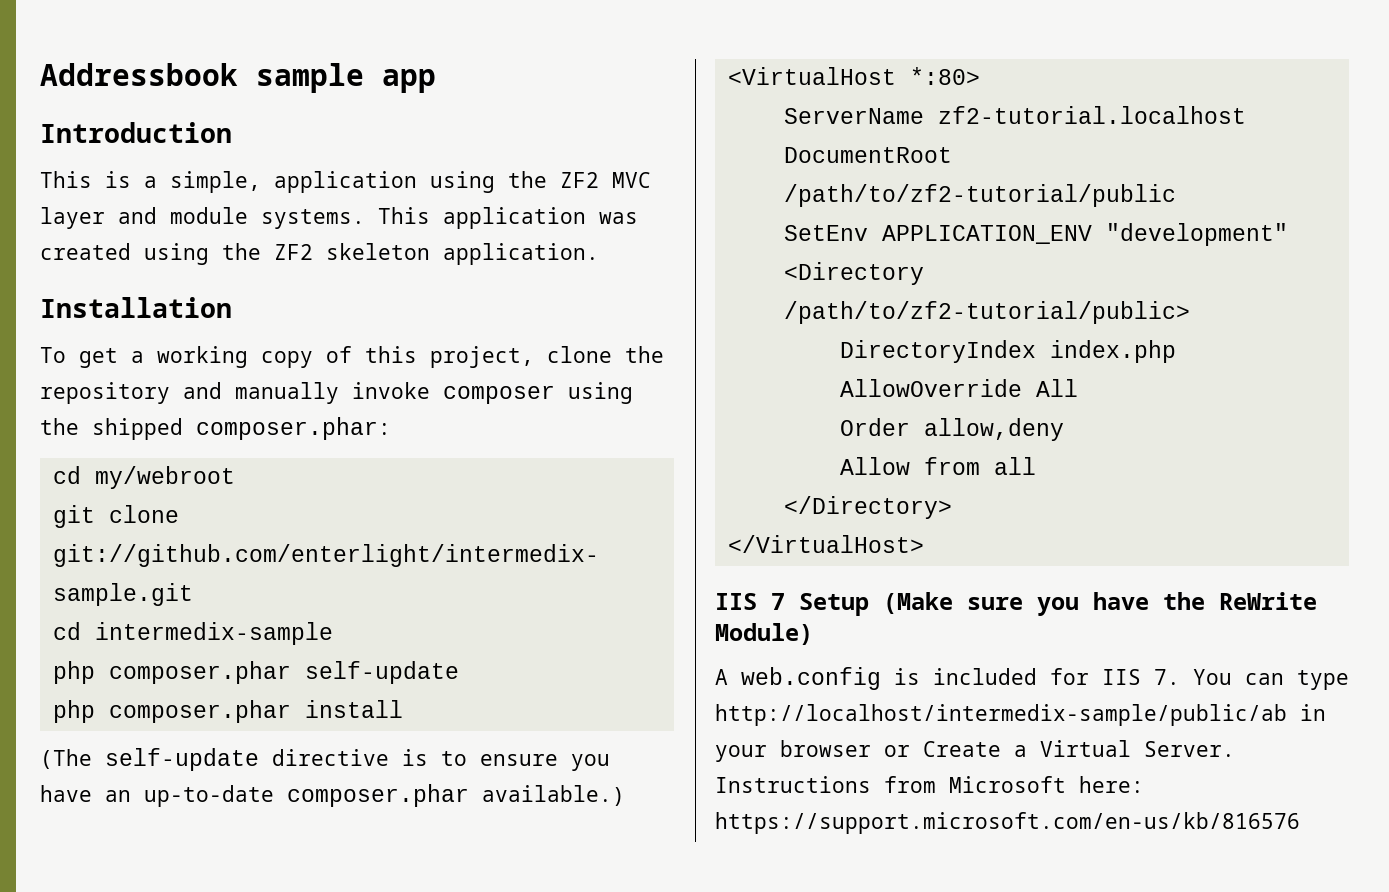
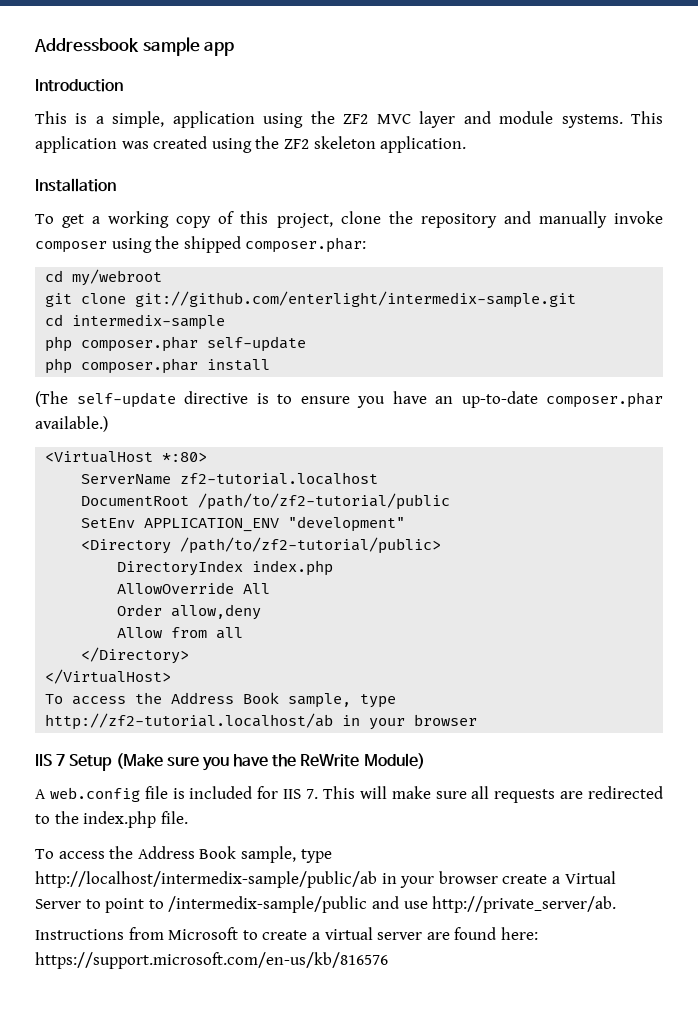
+ To access the Address Book sample, type http://zf2-tutorial.localhost/ab in your browser
- A web.config is included for IIS 7. You can type http://localhost/intermedix-sample/public/ab in your browser or Create a Virtual Server. Instructions from Microsoft here: https://support.microsoft.com/en-us/kb/816576
+ A web.config file is included for IIS 7. This will make sure all requests are redirected to the index.php file.
+ To access the Address Book sample, type http://localhost/intermedix-sample/public/ab in your browser create a Virtual Server to point to /intermedix-sample/public and use http://private_server/ab.
+ Instructions from Microsoft to create a virtual server are found here: https://support.microsoft.com/en-us/kb/816576

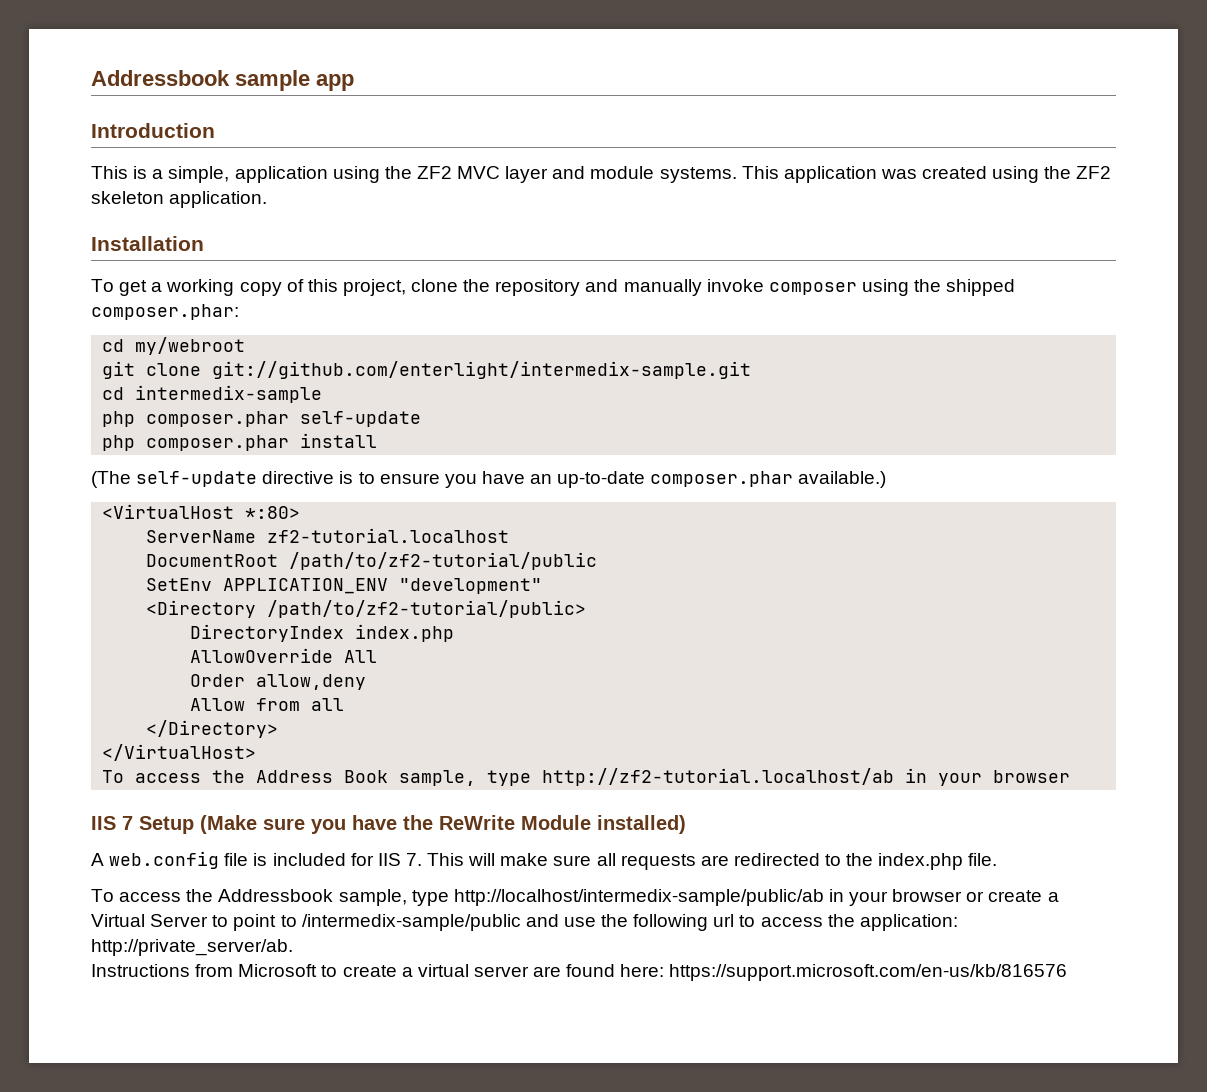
- IIS 7 Setup (Make sure you have the ReWrite Module)
+ IIS 7 Setup (Make sure you have the ReWrite Module installed)
- To access the Address Book sample, type http://localhost/intermedix-sample/public/ab in your browser create a Virtual Server to point to /intermedix-sample/public and use http://private_server/ab.
+ To access the Addressbook sample, type http://localhost/intermedix-sample/public/ab in your browser or create a Virtual Server to point to /intermedix-sample/public and use the following url to access the application: http://private_server/ab.

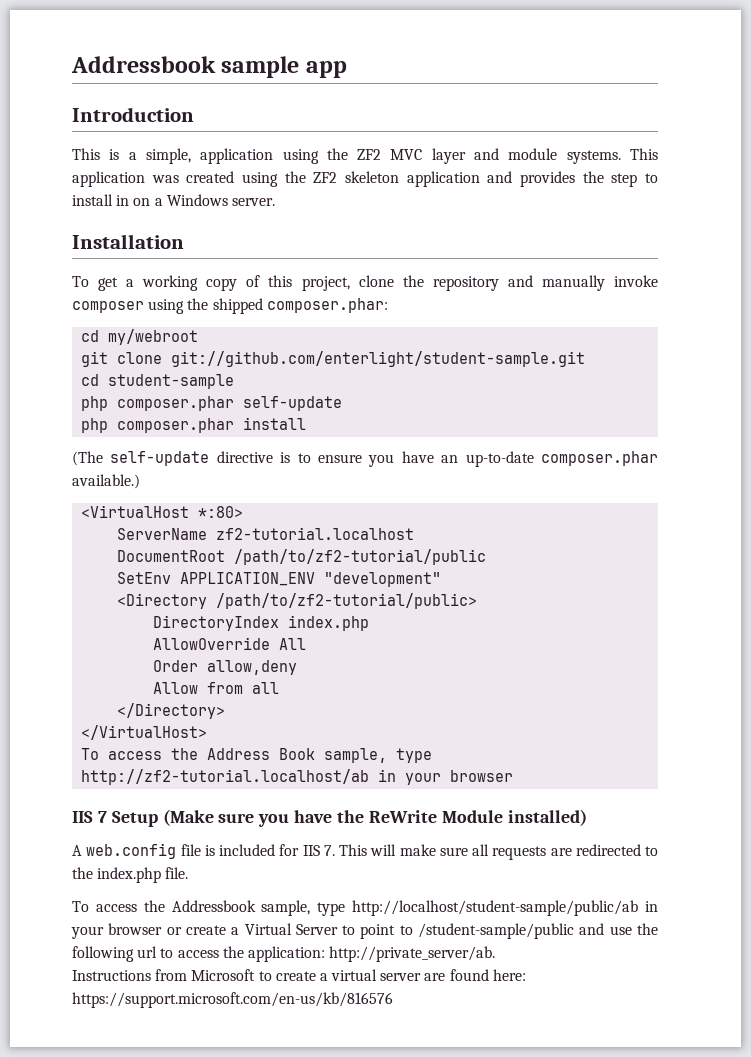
- This application was created using the ZF2 skeleton application.
+ This application was created using the ZF2 skeleton application and provides the step to install in on a Windows server.
- git clone git://github.com/enterlight/intermedix-sample.git
- cd intermedix-sample
+ git clone git://github.com/enterlight/student-sample.git
+ cd student-sample
- To access the Addressbook sample, type http://localhost/intermedix-sample/public/ab in your browser or create a Virtual Server to point to /intermedix-sample/public and use the following url to access the application: http://private_server/ab.
+ To access the Addressbook sample, type http://localhost/student-sample/public/ab in your browser or create a Virtual Server to point to /student-sample/public and use the following url to access the application: http://private_server/ab.

